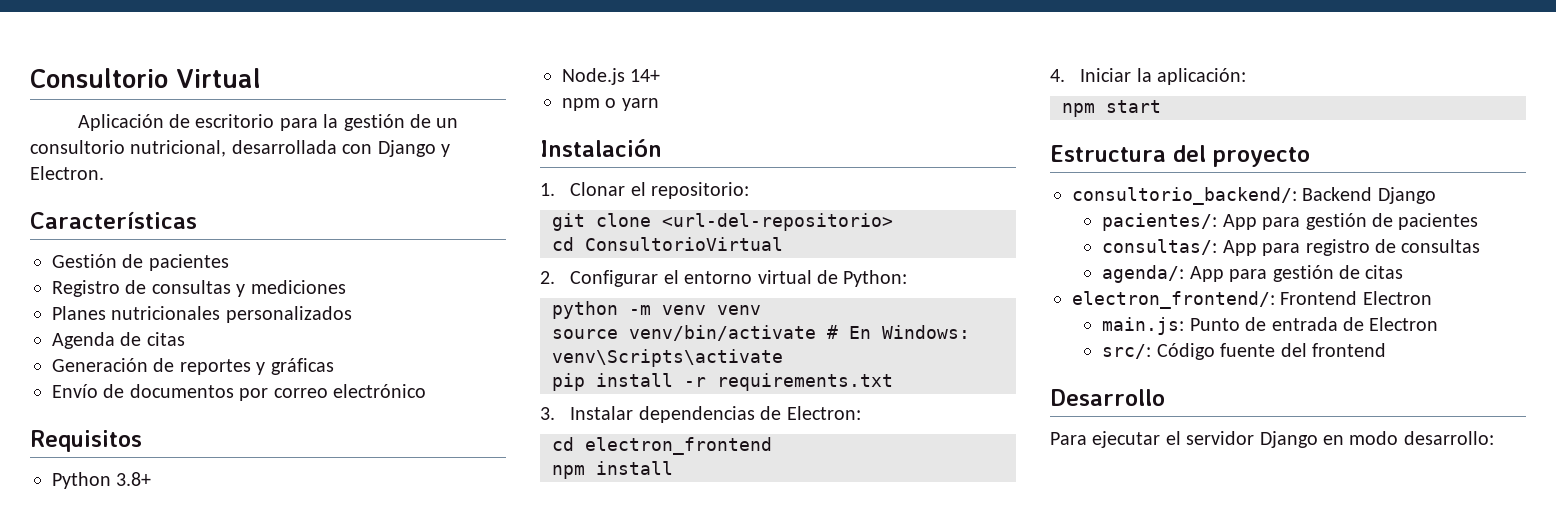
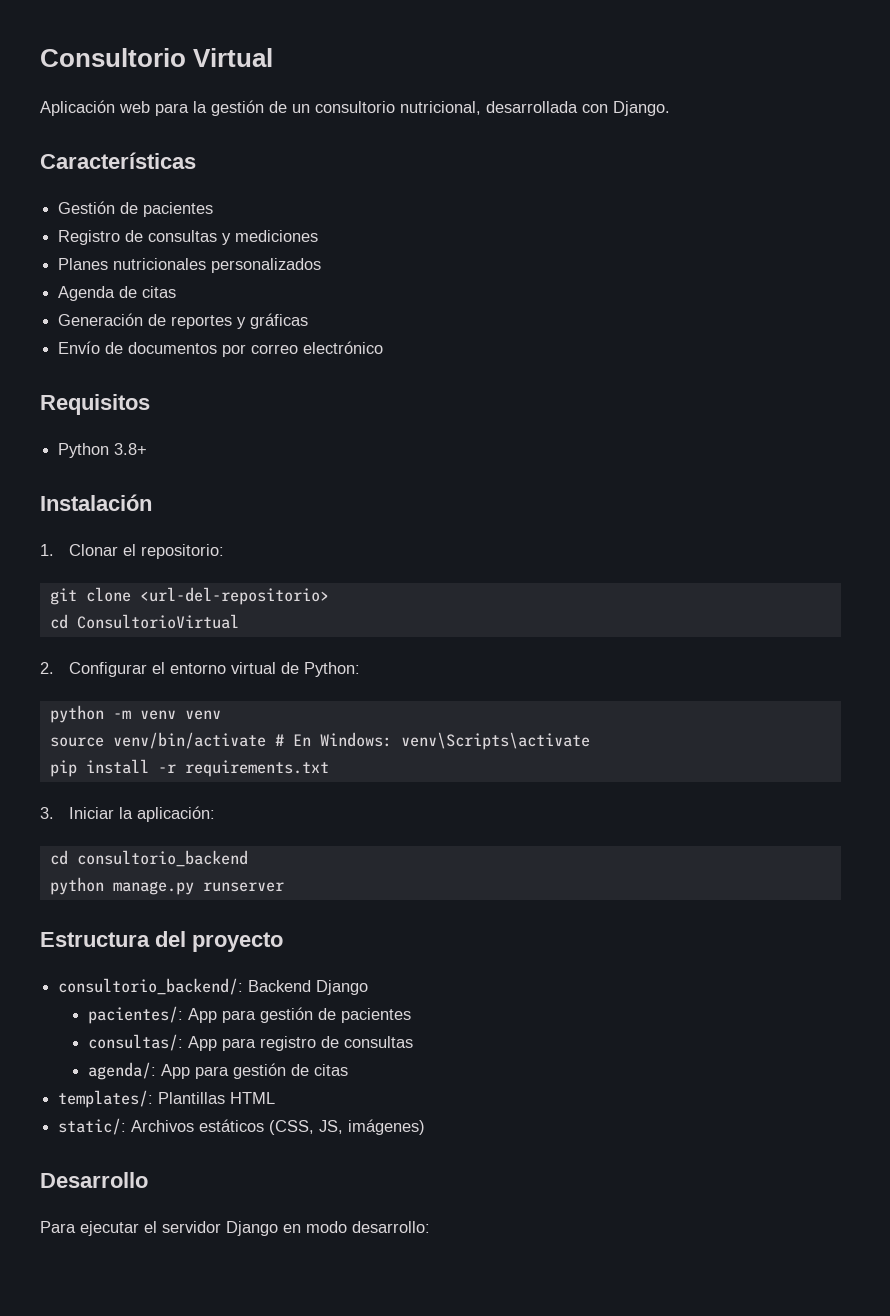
- Aplicación de escritorio para la gestión de un consultorio nutricional, desarrollada con Django y Electron.
+ Aplicación web para la gestión de un consultorio nutricional, desarrollada con Django.
- Node.js 14+
- npm o yarn
- 3. Instalar dependencias de Electron:
- cd electron_frontend
- npm install
- 4. Iniciar la aplicación:
- npm start
+ 3. Iniciar la aplicación:
+ cd consultorio_backend
+ python manage.py runserver
- electron_frontend/: Frontend Electron
- main.js: Punto de entrada de Electron
- src/: Código fuente del frontend
+ templates/: Plantillas HTML
+ static/: Archivos estáticos (CSS, JS, imágenes)

